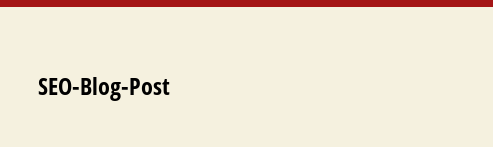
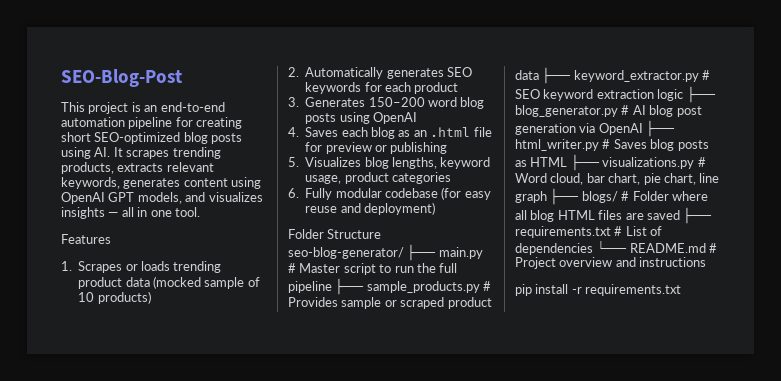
+ This project is an end-to-end automation pipeline for creating short SEO-optimized blog posts using AI. It scrapes trending products, extracts relevant keywords, generates content using OpenAI GPT models, and visualizes insights — all in one tool.
+ Features
+ 1. Scrapes or loads trending product data (mocked sample of 10 products)
+ 2. Automatically generates SEO keywords for each product
+ 3. Generates 150–200 word blog posts using OpenAI
+ 4. Saves each blog as an .html file for preview or publishing
+ 5. Visualizes blog lengths, keyword usage, product categories
+ 6. Fully modular codebase (for easy reuse and deployment)
+ Folder Structure seo-blog-generator/ ├── main.py # Master script to run the full pipeline ├── sample_products.py # Provides sample or scraped product data ├── keyword_extractor.py # SEO keyword extraction logic ├── blog_generator.py # AI blog post generation via OpenAI ├── html_writer.py # Saves blog posts as HTML ├── visualizations.py # Word cloud, bar chart, pie chart, line graph ├── blogs/ # Folder where all blog HTML files are saved ├── requirements.txt # List of dependencies └── README.md # Project overview and instructions
+ pip install -r requirements.txt

